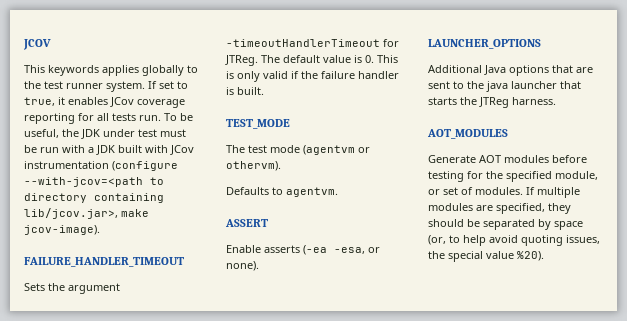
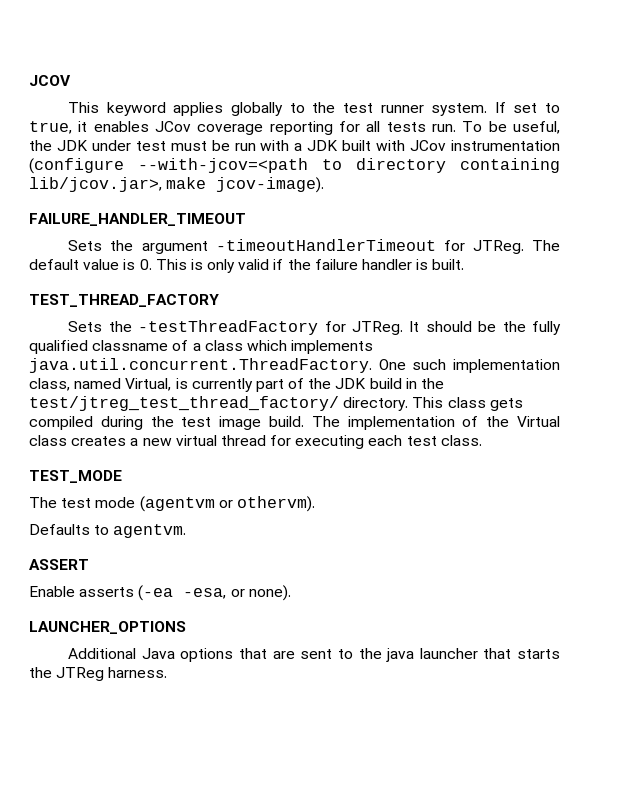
- This keywords applies globally to the test runner system.
+ This keyword applies globally to the test runner system.
+ TEST_THREAD_FACTORY
+ Sets the -testThreadFactory for JTReg. It should be the fully qualified classname of a class which implements java.util.concurrent.ThreadFactory. One such implementation class, named Virtual, is currently part of the JDK build in the test/jtreg_test_thread_factory/ directory. This class gets compiled during the test image build. The implementation of the Virtual class creates a new virtual thread for executing each test class.
- AOT_MODULES
- Generate AOT modules before testing for the specified module, or set of modules. If multiple modules are specified, they should be separated by space (or, to help avoid quoting issues, the special value %20).

